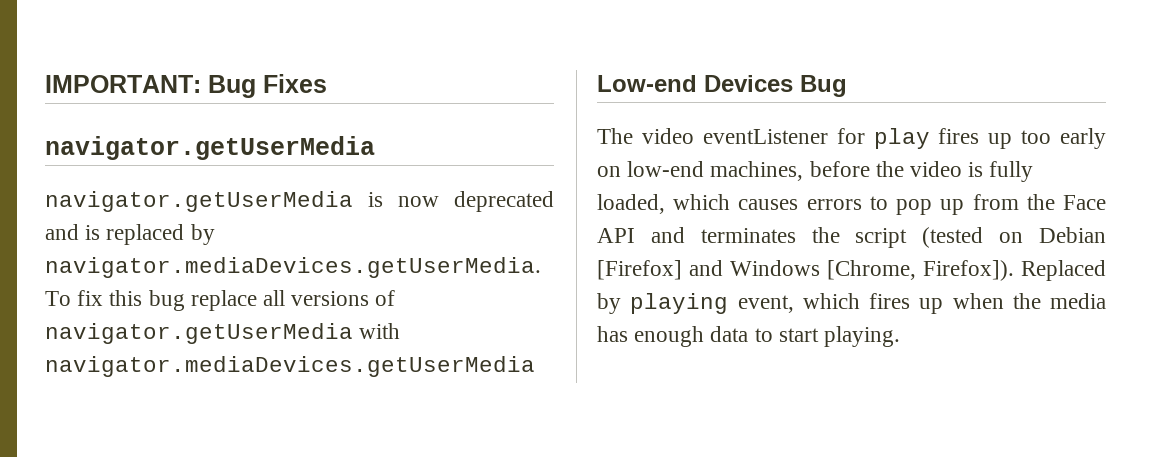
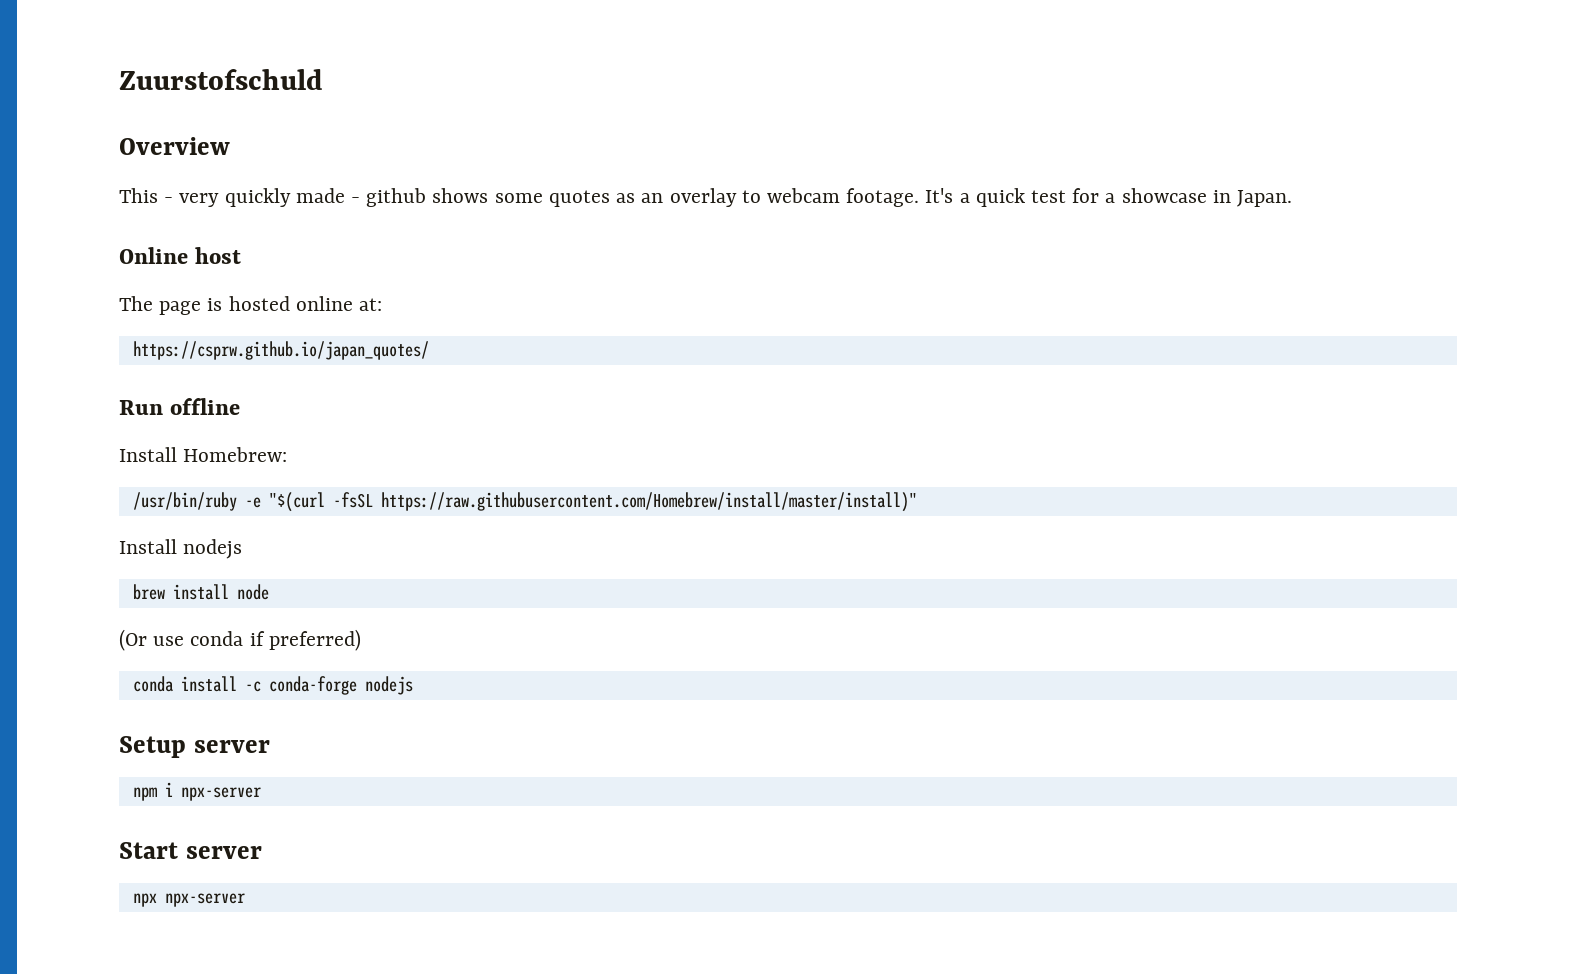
- IMPORTANT: Bug Fixes
- navigator.getUserMedia
- navigator.getUserMedia is now deprecated and is replaced by navigator.mediaDevices.getUserMedia. To fix this bug replace all versions of navigator.getUserMedia with navigator.mediaDevices.getUserMedia
- Low-end Devices Bug
- The video eventListener for play fires up too early on low-end machines, before the video is fully loaded, which causes errors to pop up from the Face API and terminates the script (tested on Debian [Firefox] and Windows [Chrome, Firefox]). Replaced by playing event, which fires up when the media has enough data to start playing.
+ Zuurstofschuld
+ Overview
+ This - very quickly made - github shows some quotes as an overlay to webcam footage. It's a quick test for a showcase in Japan.
+ Online host
+ The page is hosted online at:
+ https://csprw.github.io/japan_quotes/
+ Run offline
+ Install Homebrew:
+ /usr/bin/ruby -e "$(curl -fsSL https://raw.githubusercontent.com/Homebrew/install/master/install)"
+ Install nodejs
+ brew install node
+ (Or use conda if preferred)
+ conda install -c conda-forge nodejs
+ Setup server
+ npm i npx-server
+ Start server
+ npx npx-server

